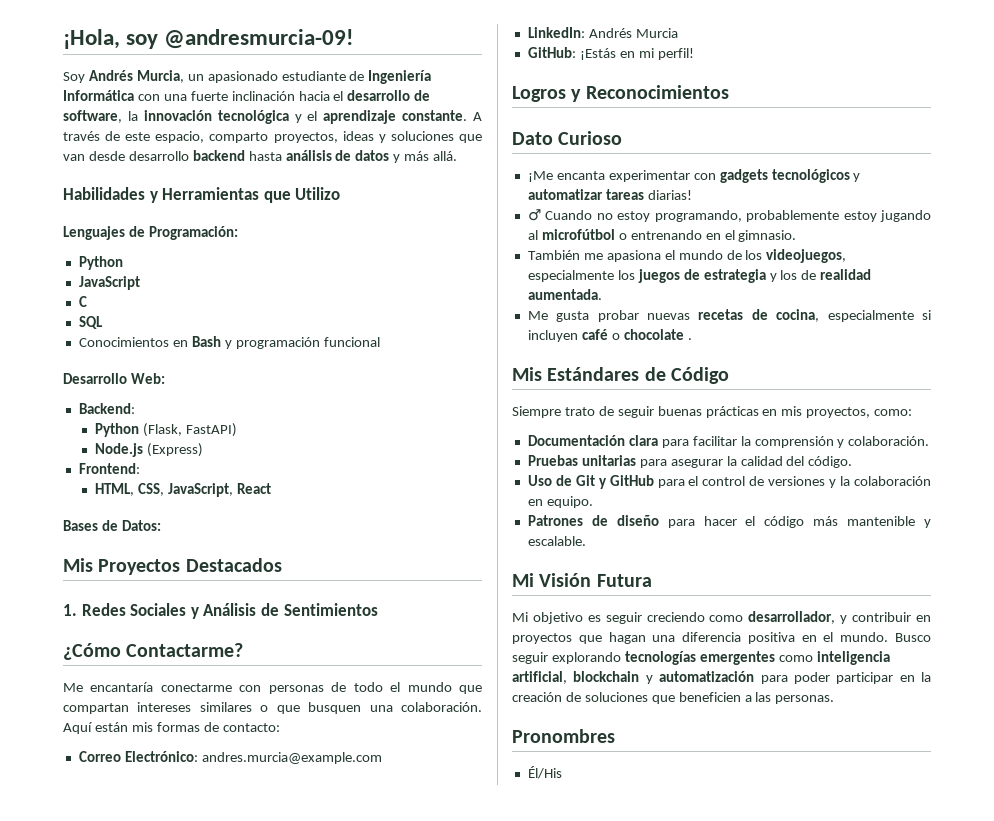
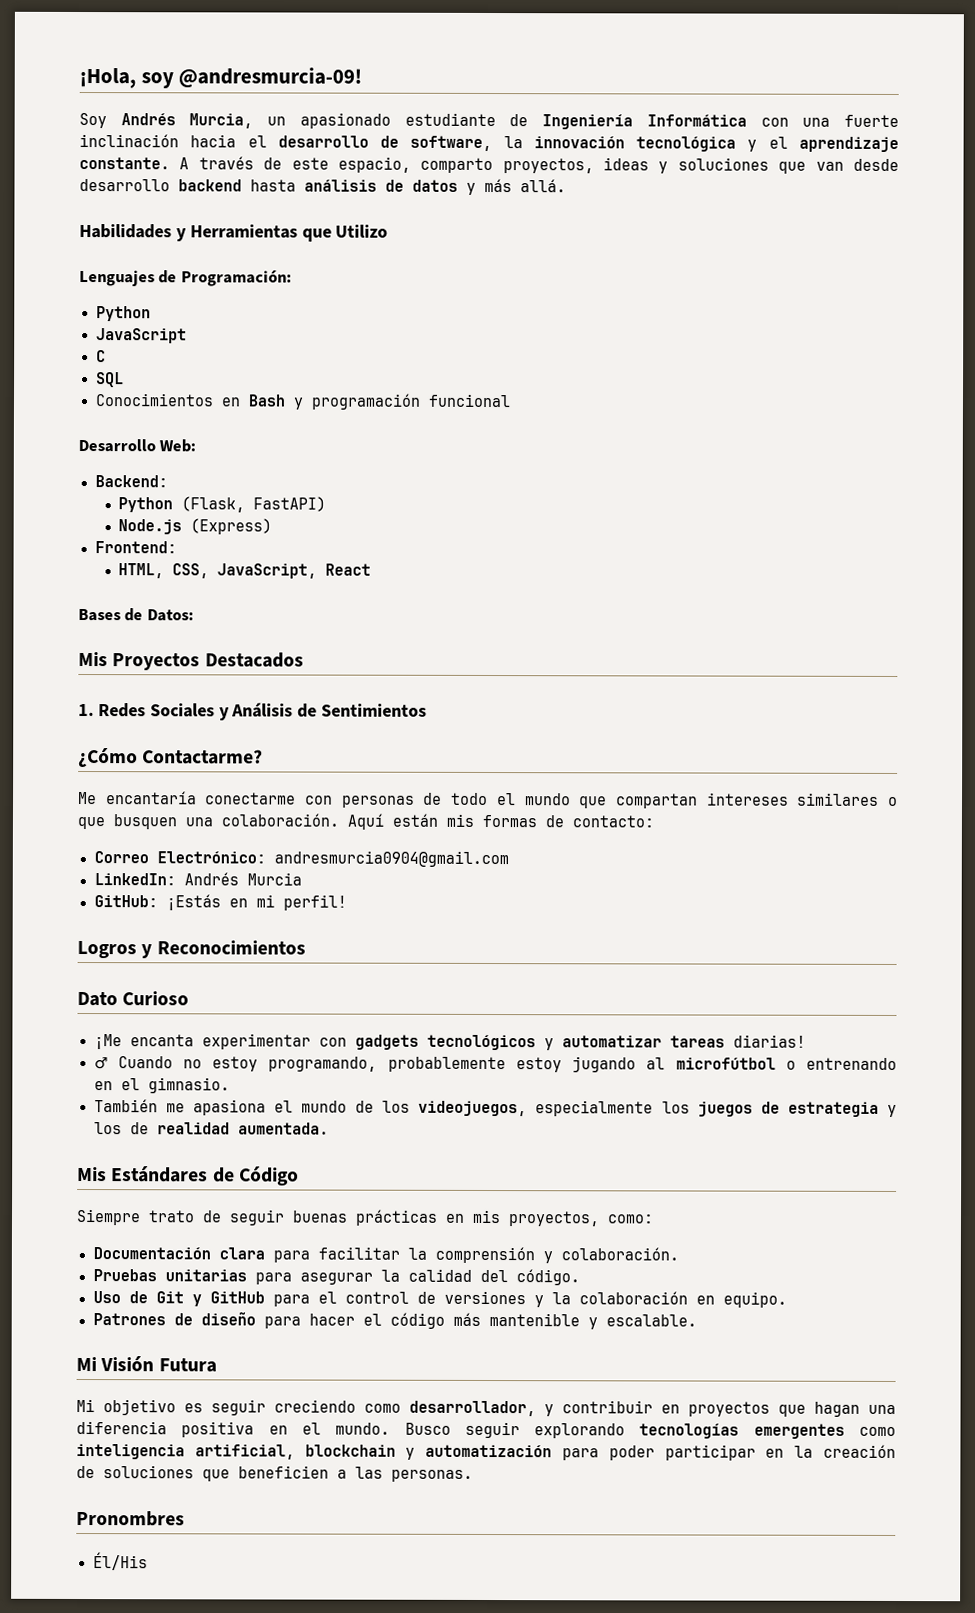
- Correo Electrónico: andres.murcia@example.com
+ Correo Electrónico: andresmurcia0904@gmail.com
- Me gusta probar nuevas recetas de cocina, especialmente si incluyen café o chocolate .

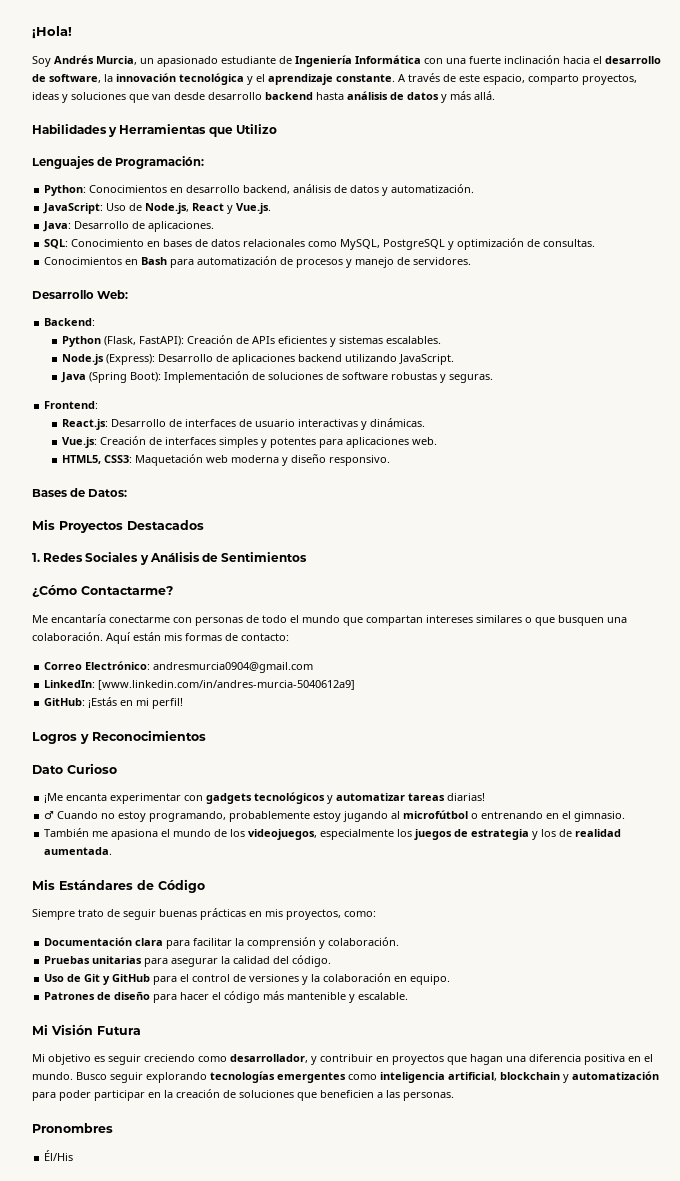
- ¡Hola, soy @andresmurcia-09!
+ ¡Hola!
  Lenguajes de Programación:
- Python
- JavaScript
- C
- SQL
- Conocimientos en Bash y programación funcional
+ Python: Conocimientos en desarrollo backend, análisis de datos y automatización.
+ JavaScript: Uso de Node.js, React y Vue.js.
+ Java: Desarrollo de aplicaciones.
+ SQL: Conocimiento en bases de datos relacionales como MySQL, PostgreSQL y optimización de consultas.
+ Conocimientos en Bash para automatización de procesos y manejo de servidores.
- Python (Flask, FastAPI)
- Node.js (Express)
+ Python (Flask, FastAPI): Creación de APIs eficientes y sistemas escalables.
+ Node.js (Express): Desarrollo de aplicaciones backend utilizando JavaScript.
+ Java (Spring Boot): Implementación de soluciones de software robustas y seguras.
  Frontend:
- HTML, CSS, JavaScript, React
+ React.js: Desarrollo de interfaces de usuario interactivas y dinámicas.
+ Vue.js: Creación de interfaces simples y potentes para aplicaciones web.
+ HTML5, CSS3: Maquetación web moderna y diseño responsivo.
- LinkedIn: Andrés Murcia
+ LinkedIn: [www.linkedin.com/in/andres-murcia-5040612a9]

